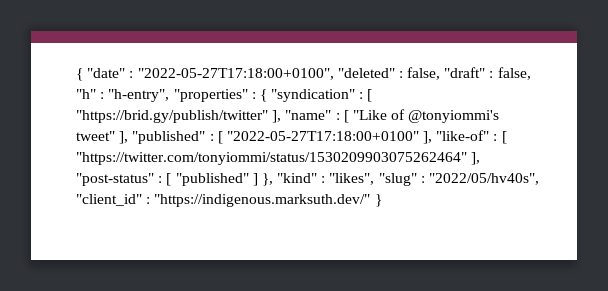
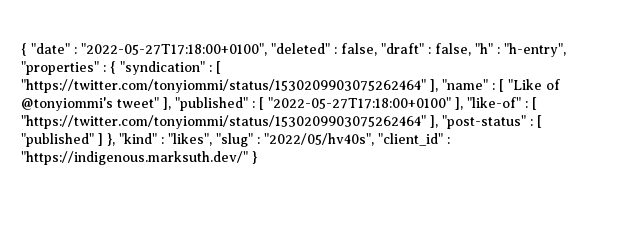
- { "date" : "2022-05-27T17:18:00+0100", "deleted" : false, "draft" : false, "h" : "h-entry", "properties" : { "syndication" : [ "https://brid.gy/publish/twitter" ], "name" : [ "Like of @tonyiommi's tweet" ], "published" : [ "2022-05-27T17:18:00+0100" ], "like-of" : [ "https://twitter.com/tonyiommi/status/1530209903075262464" ], "post-status" : [ "published" ] }, "kind" : "likes", "slug" : "2022/05/hv40s", "client_id" : "https://indigenous.marksuth.dev/" }
+ { "date" : "2022-05-27T17:18:00+0100", "deleted" : false, "draft" : false, "h" : "h-entry", "properties" : { "syndication" : [ "https://twitter.com/tonyiommi/status/1530209903075262464" ], "name" : [ "Like of @tonyiommi's tweet" ], "published" : [ "2022-05-27T17:18:00+0100" ], "like-of" : [ "https://twitter.com/tonyiommi/status/1530209903075262464" ], "post-status" : [ "published" ] }, "kind" : "likes", "slug" : "2022/05/hv40s", "client_id" : "https://indigenous.marksuth.dev/" }

